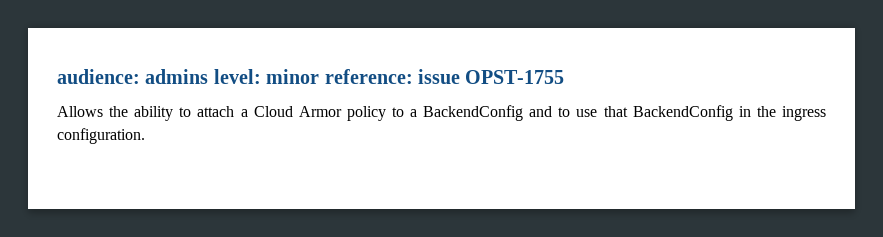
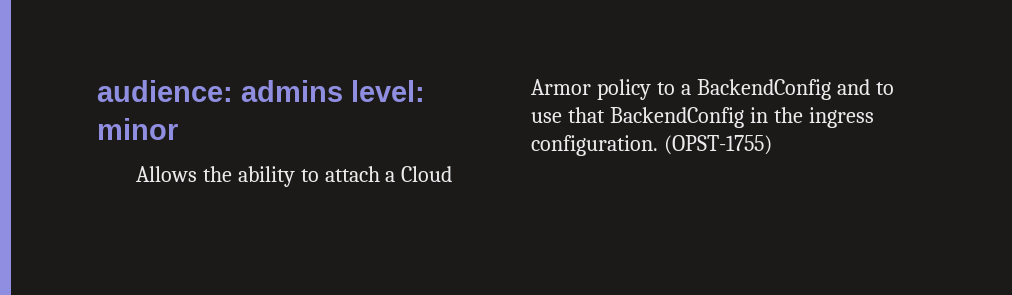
- audience: admins level: minor reference: issue OPST-1755
+ audience: admins level: minor
+ (OPST-1755)

